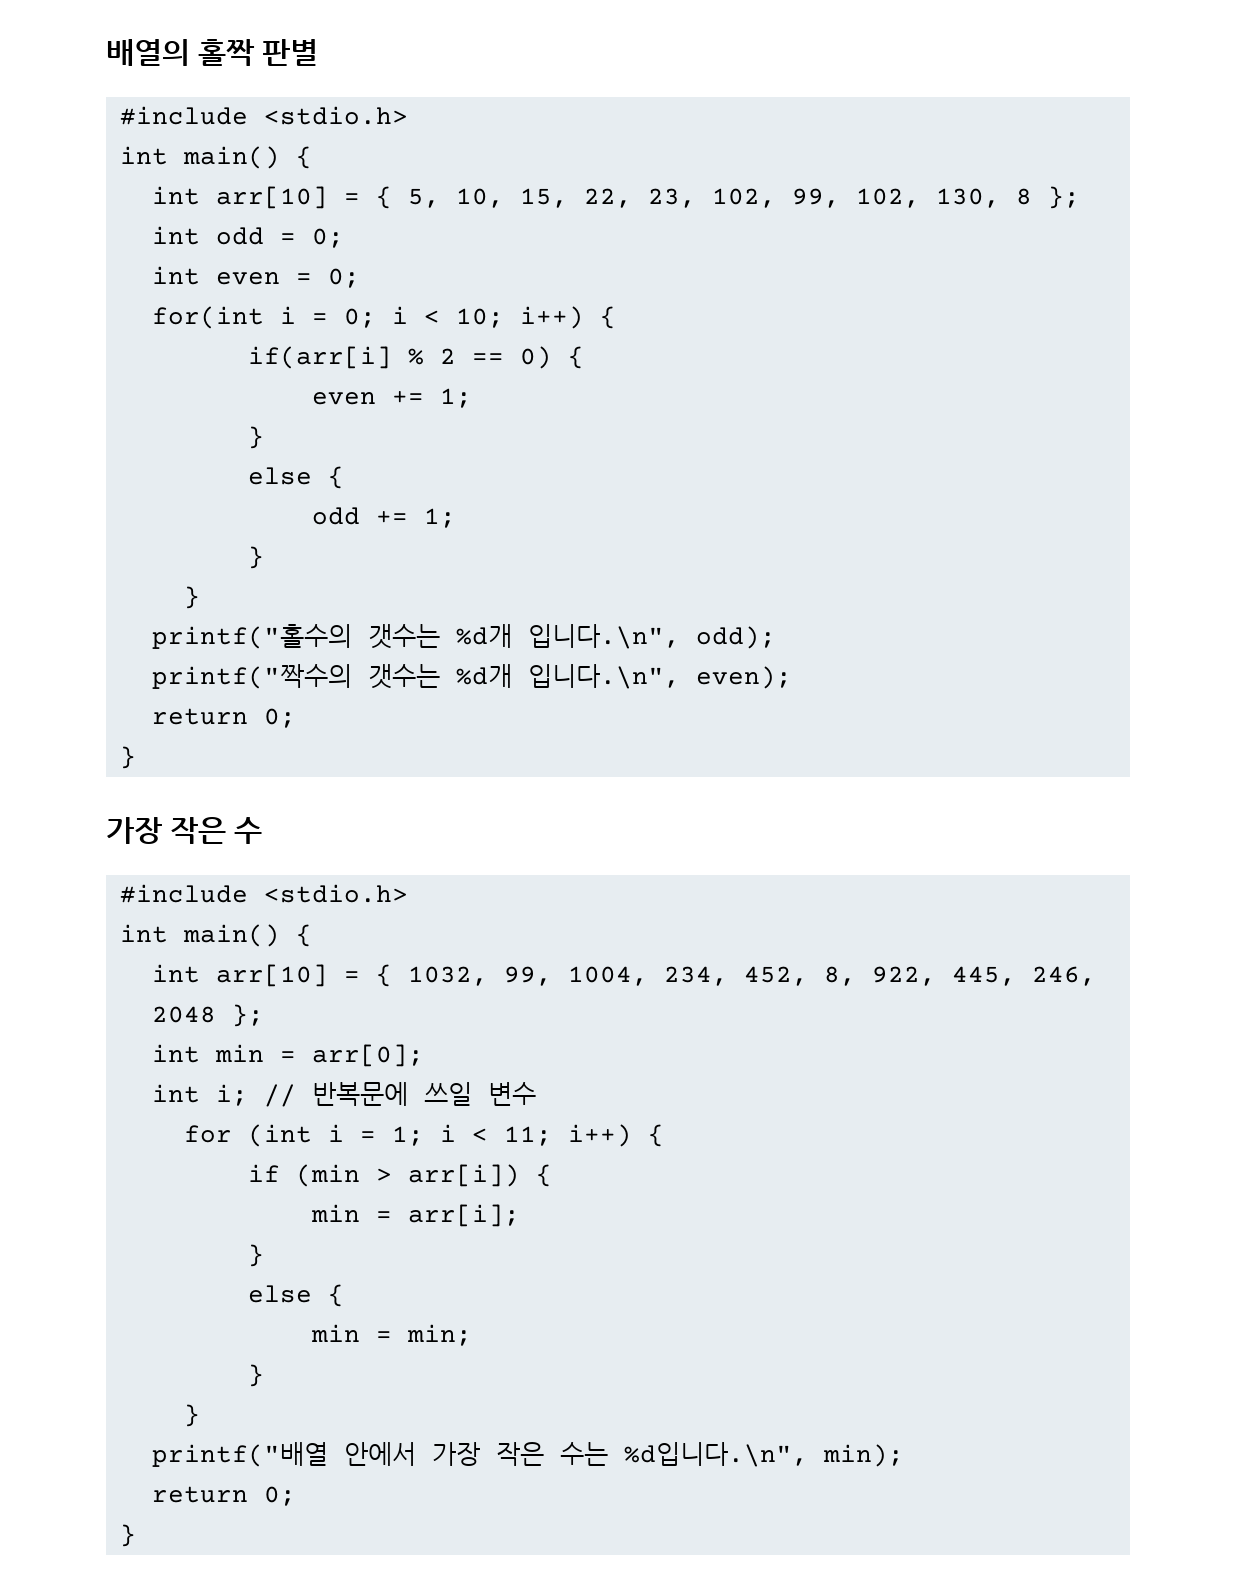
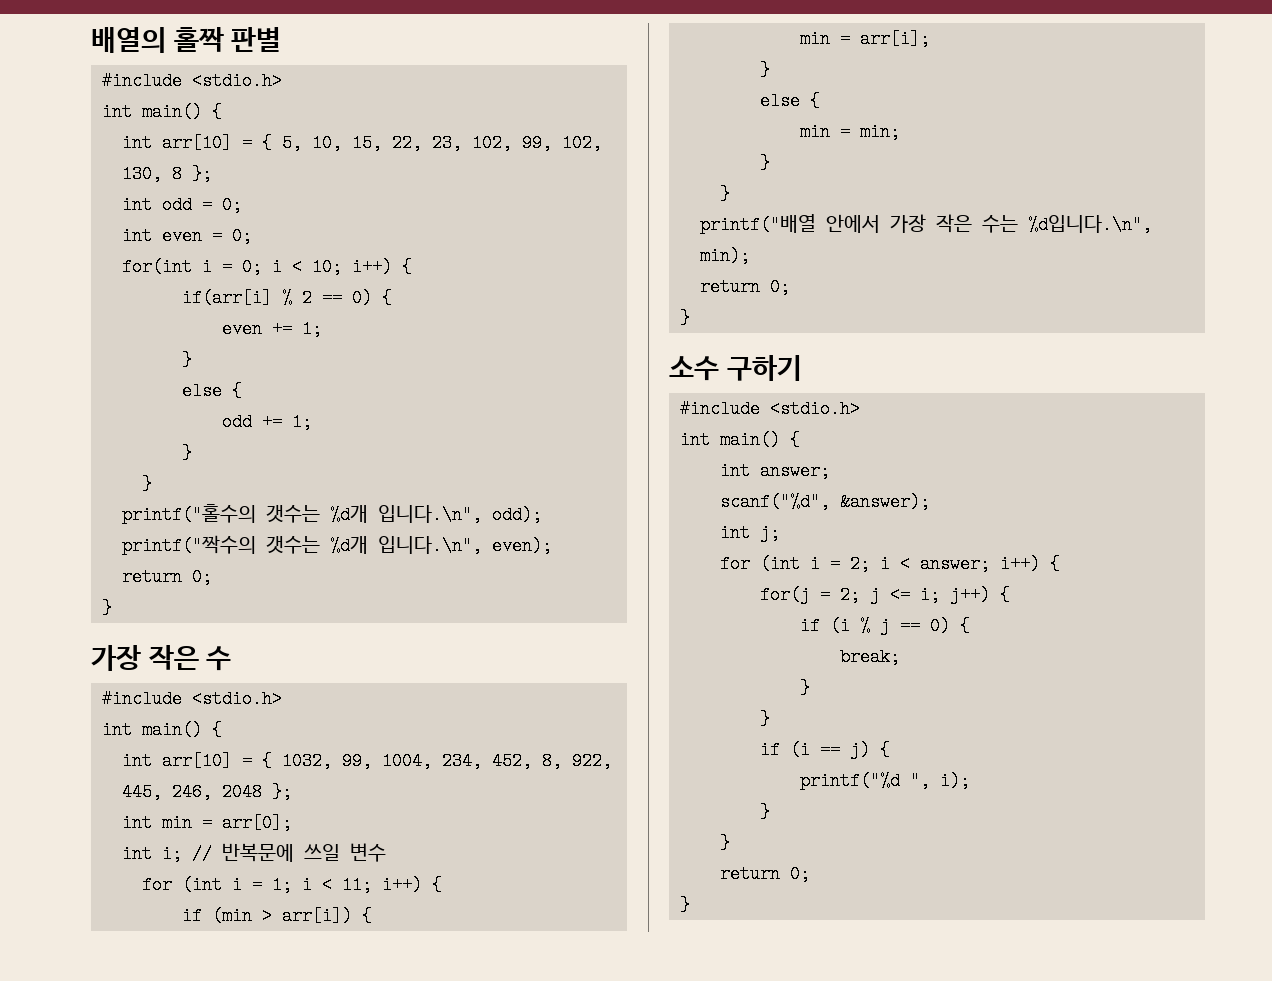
+ 소수 구하기
+ #include <stdio.h>
+ int main() {
+ int answer;
+ scanf("%d", &answer);
+ int j;
+ for (int i = 2; i < answer; i++) {
+ for(j = 2; j <= i; j++) {
+ if (i % j == 0) {
+ break;
+ }
+ }
+ if (i == j) {
+ printf("%d ", i);
+ }
+ }
+ return 0;
+ }

